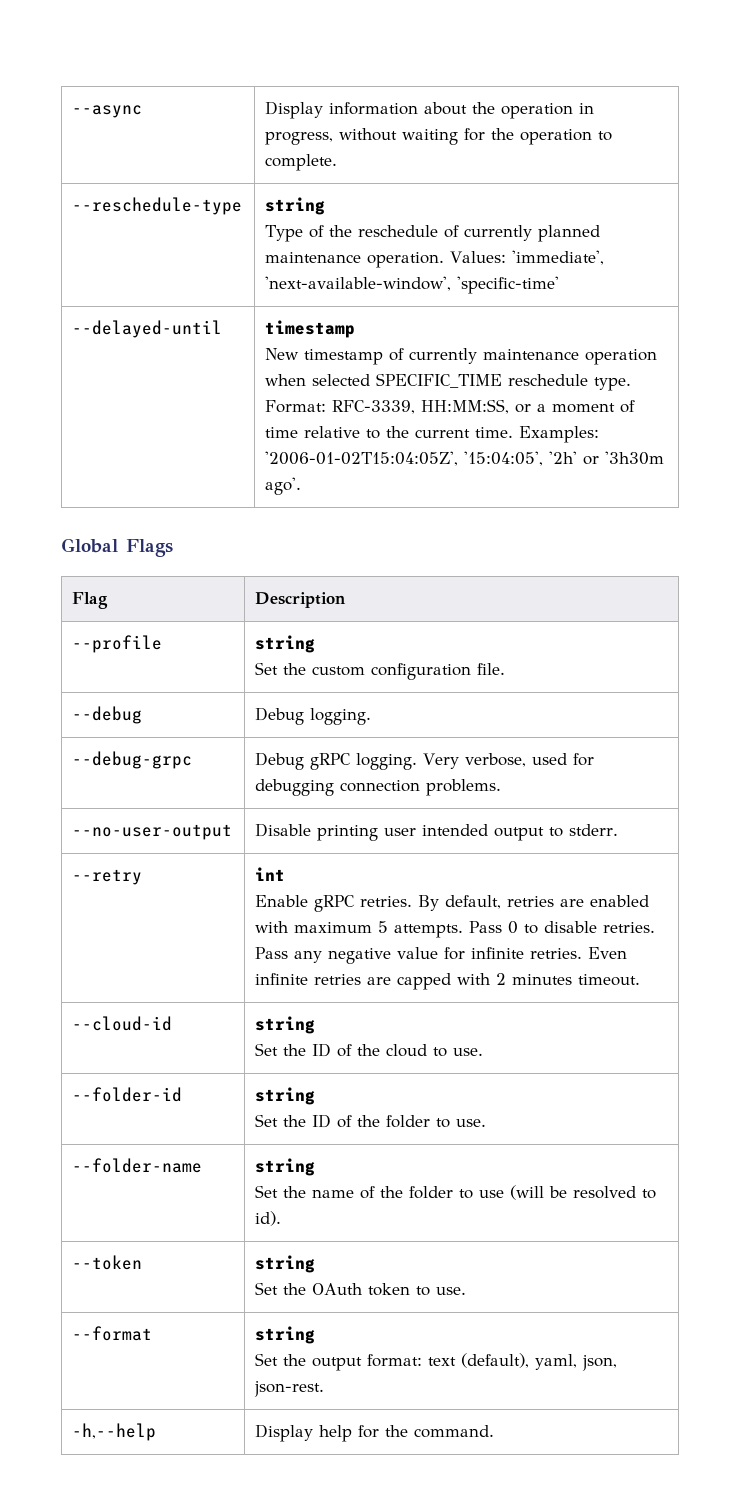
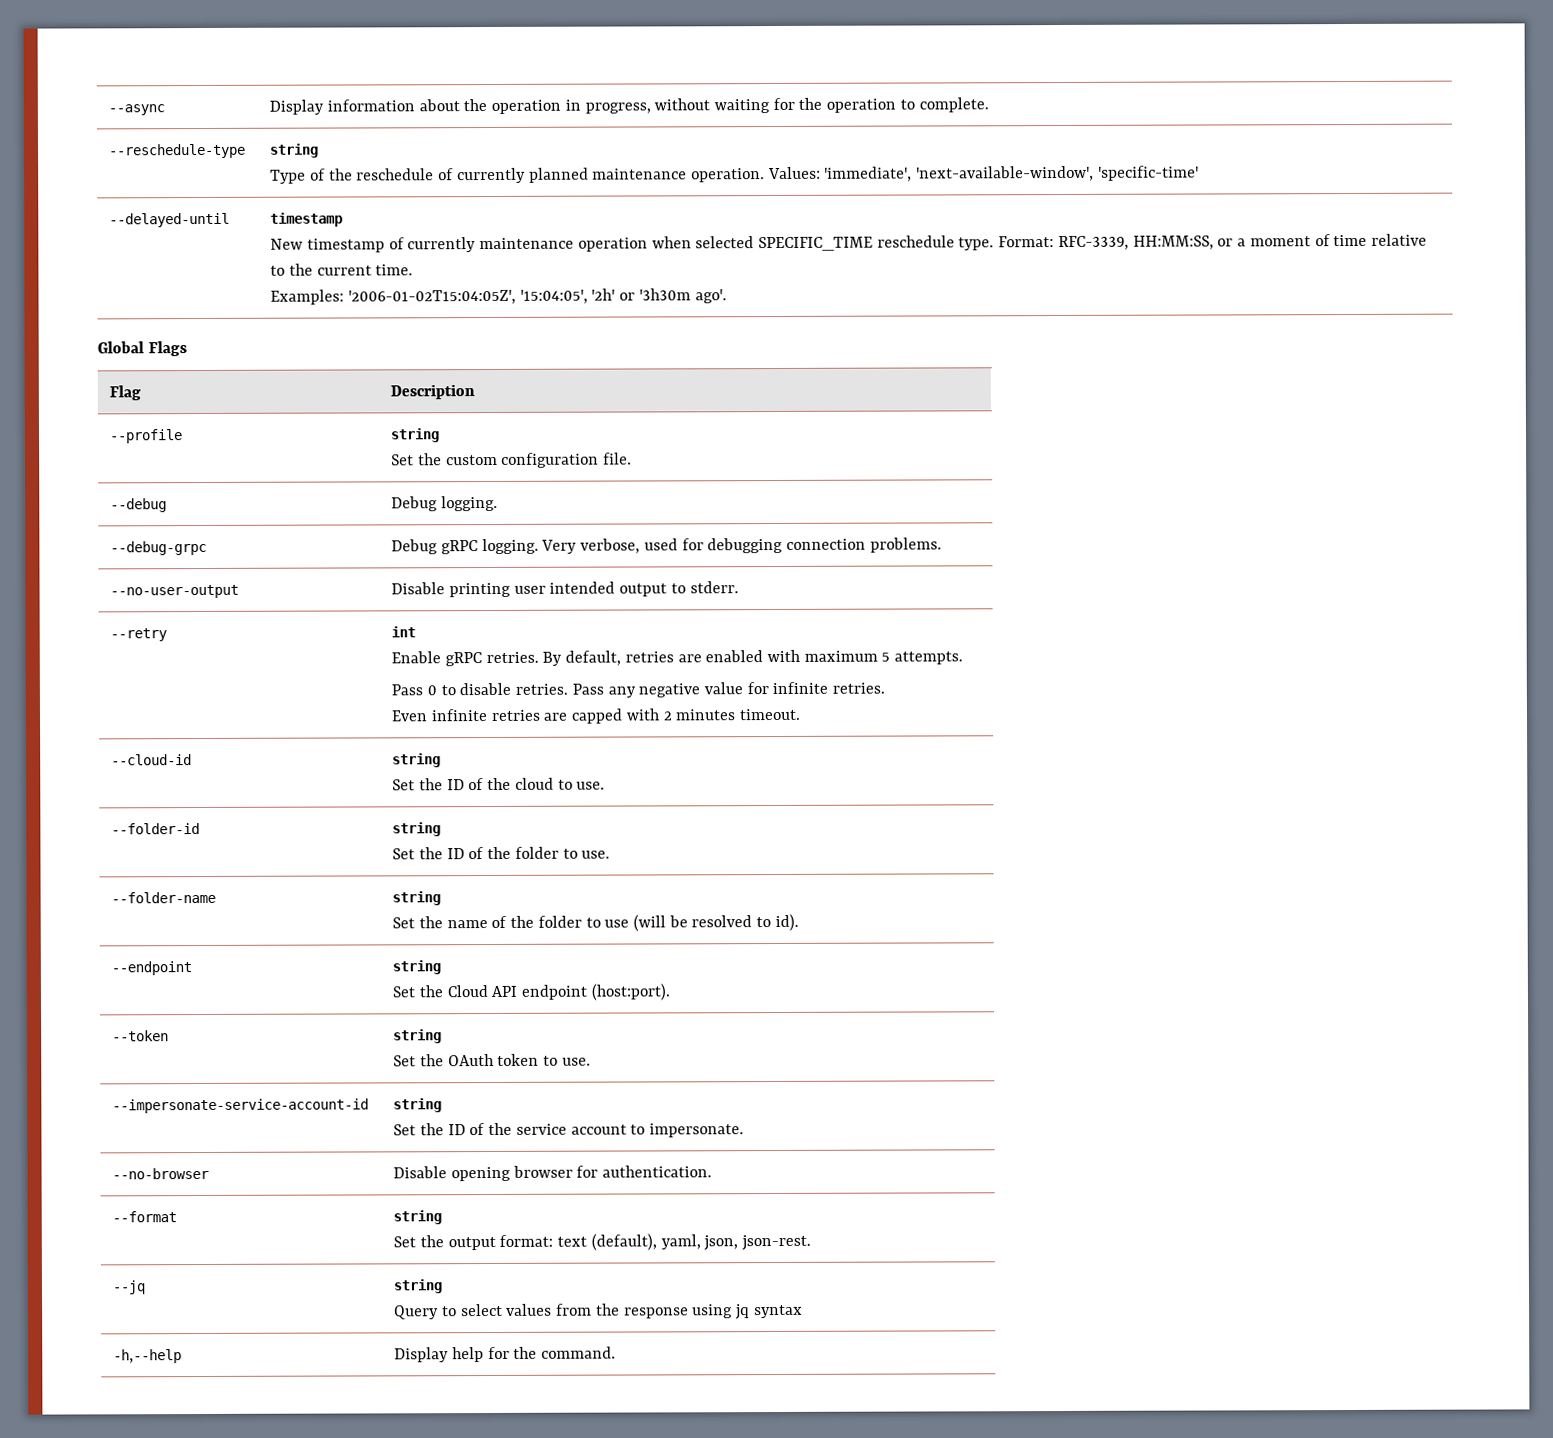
  --delayed-until | timestamp
- New timestamp of currently maintenance operation when selected SPECIFIC_TIME reschedule type. Format: RFC-3339, HH:MM:SS, or a moment of time relative to the current time. Examples: '2006-01-02T15:04:05Z', '15:04:05', '2h' or '3h30m ago'.
+ New timestamp of currently maintenance operation when selected SPECIFIC_TIME reschedule type. Format: RFC-3339, HH:MM:SS, or a moment of time relative to the current time.
+ Examples: '2006-01-02T15:04:05Z', '15:04:05', '2h' or '3h30m ago'.
  --retry | int
- Enable gRPC retries. By default, retries are enabled with maximum 5 attempts. Pass 0 to disable retries. Pass any negative value for infinite retries. Even infinite retries are capped with 2 minutes timeout.
+ Enable gRPC retries. By default, retries are enabled with maximum 5 attempts.
+ Pass 0 to disable retries. Pass any negative value for infinite retries.
+ Even infinite retries are capped with 2 minutes timeout.
+ --endpoint | string
+ Set the Cloud API endpoint (host:port).
+ --impersonate-service-account-id | string
+ Set the ID of the service account to impersonate.
+ --no-browser | Disable opening browser for authentication.
+ --jq | string
+ Query to select values from the response using jq syntax

